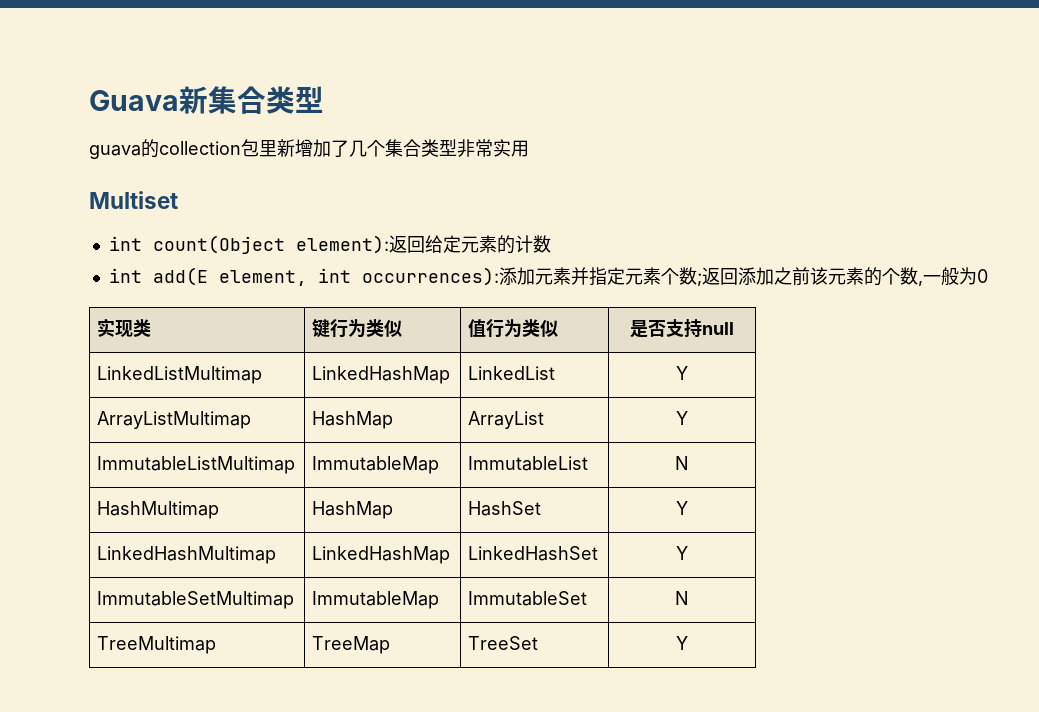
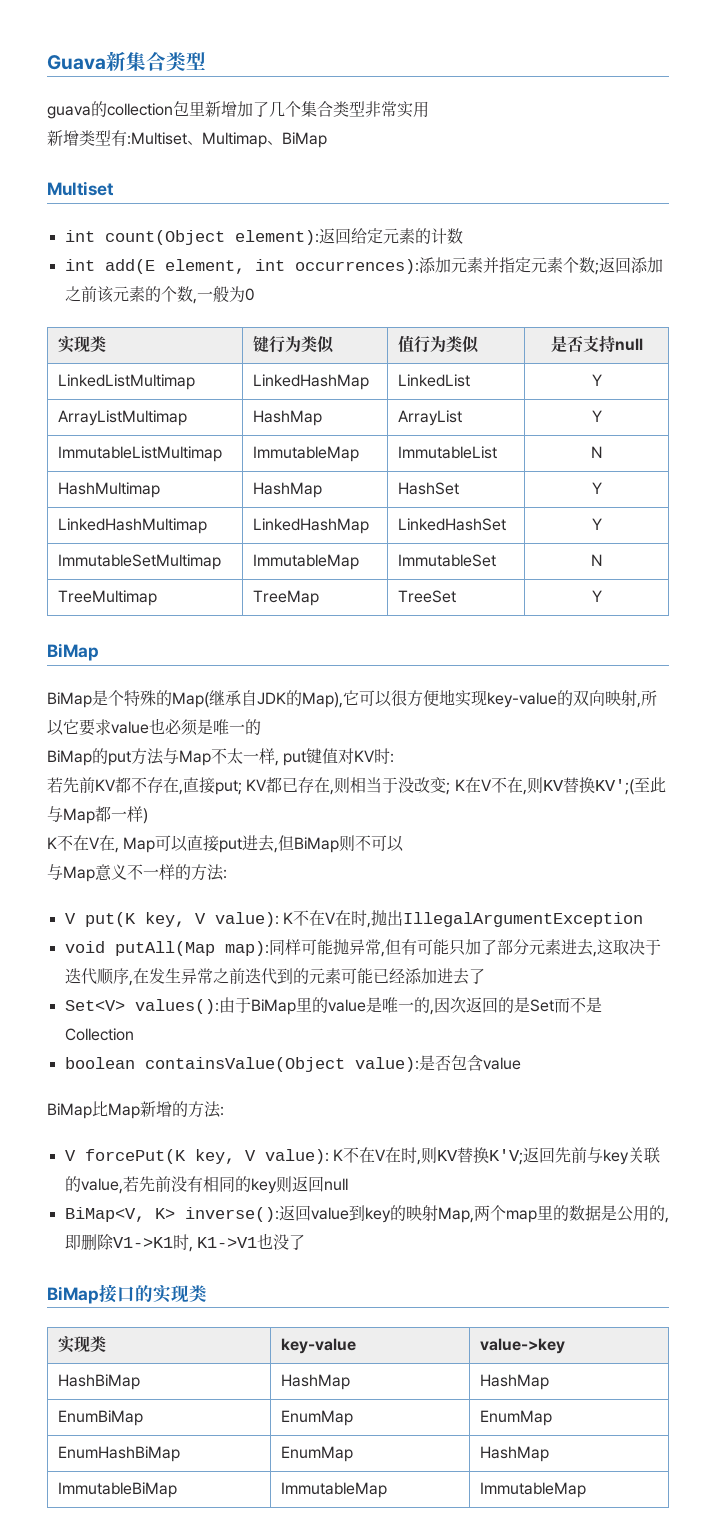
+ 新增类型有:Multiset、Multimap、BiMap
  TreeMultimap | TreeMap | TreeSet | Y
+ BiMap
+ BiMap是个特殊的Map(继承自JDK的Map),它可以很方便地实现key-value的双向映射,所以它要求value也必须是唯一的
+ BiMap的put方法与Map不太一样, put键值对KV时:
+ 若先前KV都不存在,直接put; KV都已存在,则相当于没改变; K在V不在,则KV替换KV';(至此与Map都一样)
+ K不在V在, Map可以直接put进去,但BiMap则不可以
+ 与Map意义不一样的方法:
+ V put(K key, V value): K不在V在时,抛出IllegalArgumentException
+ void putAll(Map map):同样可能抛异常,但有可能只加了部分元素进去,这取决于迭代顺序,在发生异常之前迭代到的元素可能已经添加进去了
+ Set<V> values():由于BiMap里的value是唯一的,因次返回的是Set而不是Collection
+ boolean containsValue(Object value):是否包含value
+ BiMap比Map新增的方法:
+ V forcePut(K key, V value): K不在V在时,则KV替换K'V;返回先前与key关联的value,若先前没有相同的key则返回null
+ BiMap<V, K> inverse():返回value到key的映射Map,两个map里的数据是公用的,即删除V1->K1时, K1->V1也没了
+ BiMap接口的实现类
+ 实现类 | key-value | value->key
+ HashBiMap | HashMap | HashMap
+ EnumBiMap | EnumMap | EnumMap
+ EnumHashBiMap | EnumMap | HashMap
+ ImmutableBiMap | ImmutableMap | ImmutableMap

